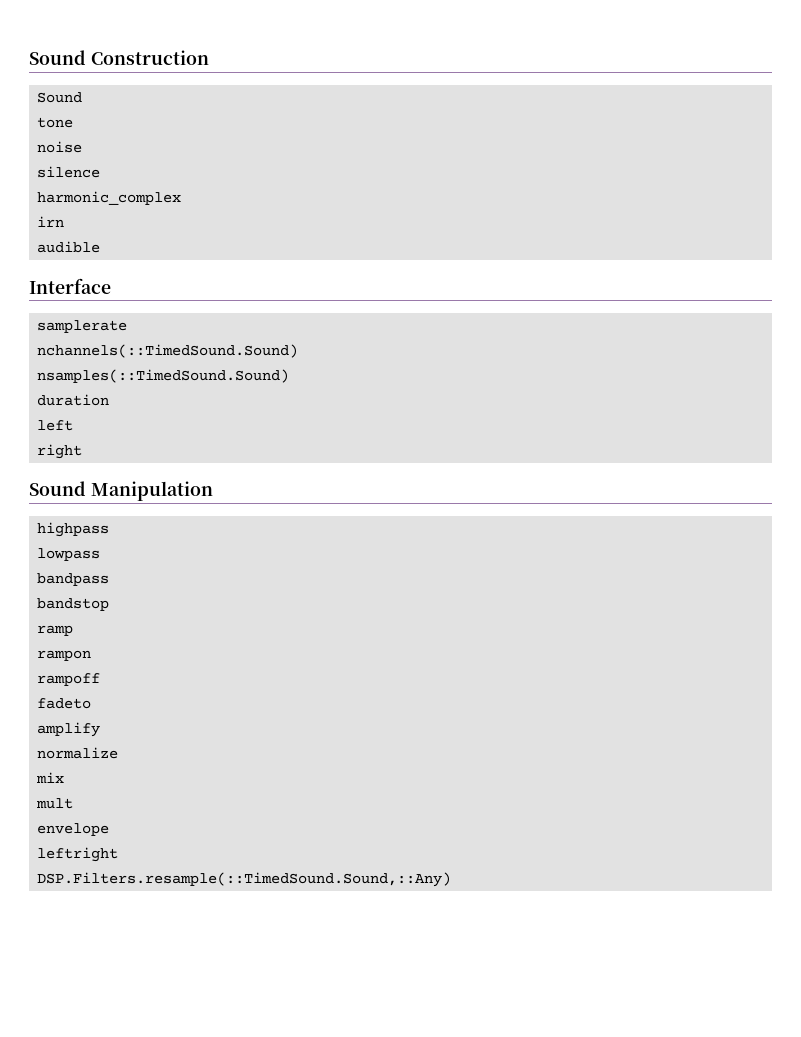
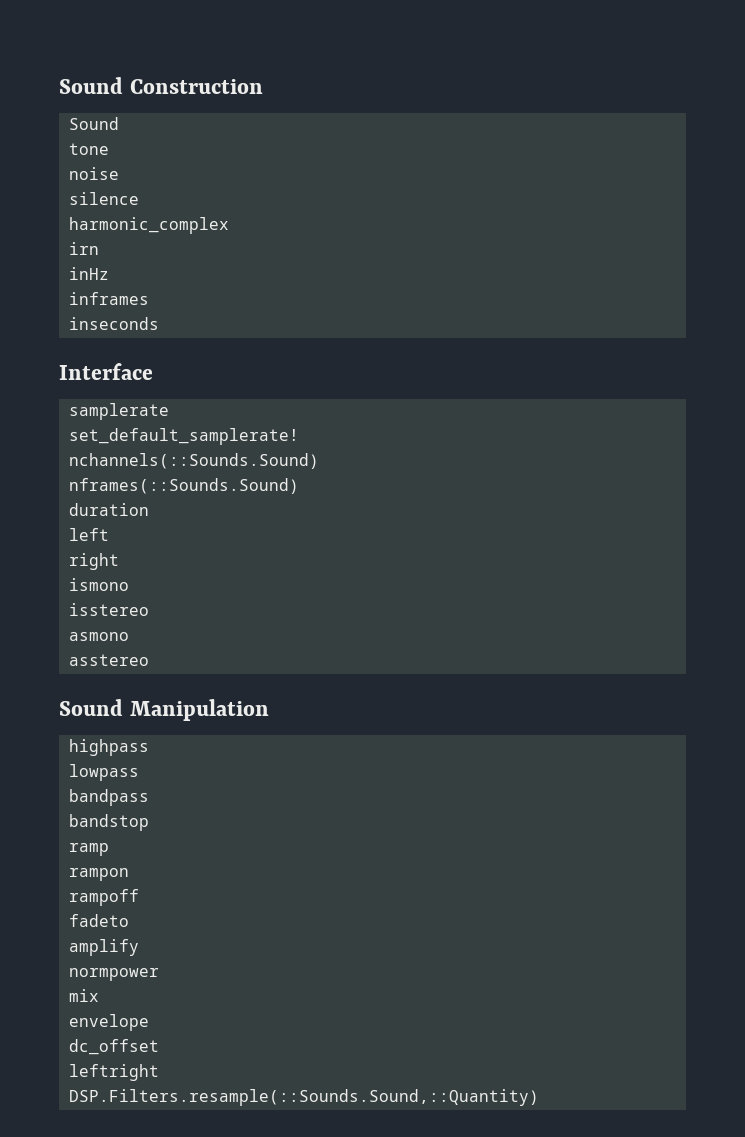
- audible
+ inHz
+ inframes
+ inseconds
- nchannels(::TimedSound.Sound)
- nsamples(::TimedSound.Sound)
+ set_default_samplerate!
+ nchannels(::Sounds.Sound)
+ nframes(::Sounds.Sound)
+ ismono
+ isstereo
+ asmono
+ asstereo
- normalize
+ normpower
- mult
  envelope
+ dc_offset
- DSP.Filters.resample(::TimedSound.Sound,::Any)
+ DSP.Filters.resample(::Sounds.Sound,::Quantity)

